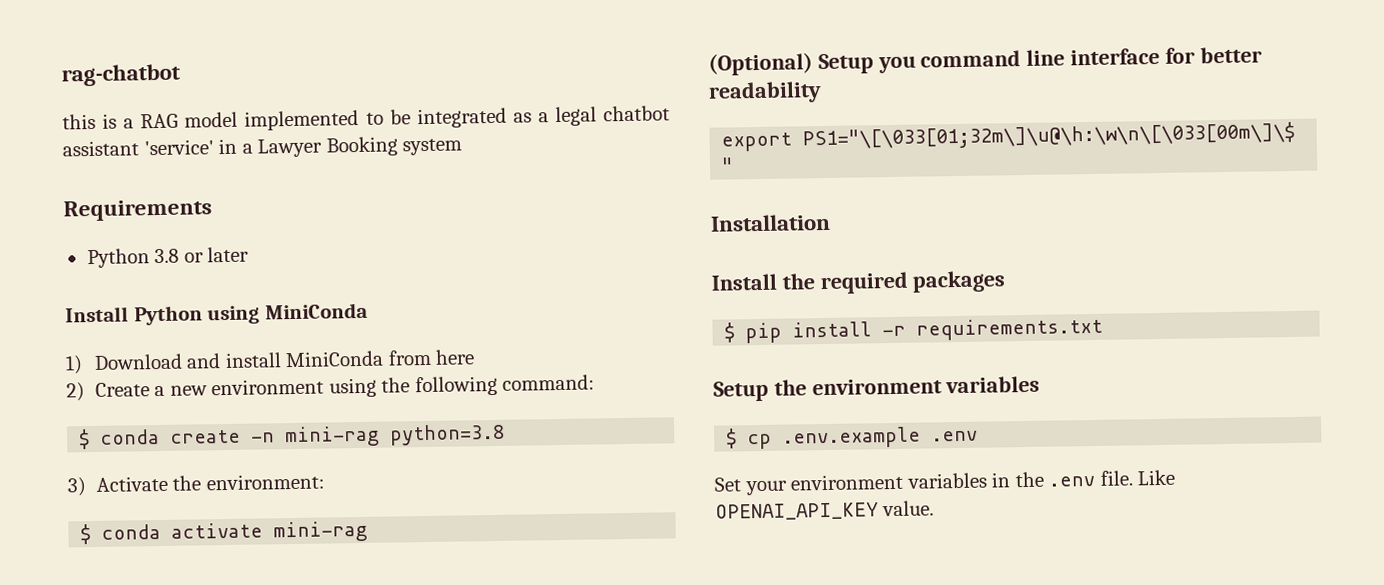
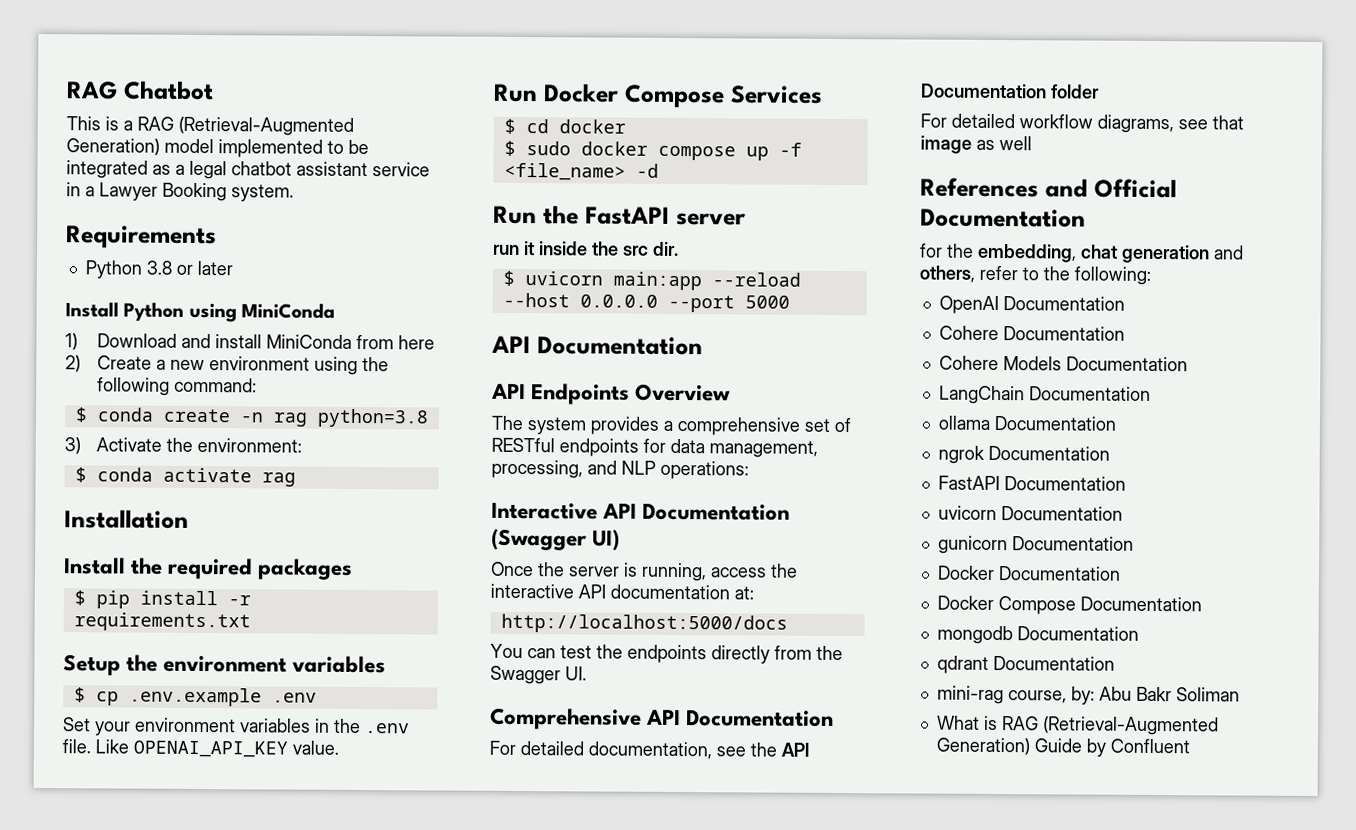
- rag-chatbot
- this is a RAG model implemented to be integrated as a legal chatbot assistant 'service' in a Lawyer Booking system
+ RAG Chatbot
+ This is a RAG (Retrieval-Augmented Generation) model implemented to be integrated as a legal chatbot assistant service in a Lawyer Booking system.
- $ conda create -n mini-rag python=3.8
+ $ conda create -n rag python=3.8
- $ conda activate mini-rag
- (Optional) Setup you command line interface for better readability
- export PS1="\[\033[01;32m\]\u@\h:\w\n\[\033[00m\]\$ "
+ $ conda activate rag
+ Run Docker Compose Services
+ $ cd docker
+ $ sudo docker compose up -f <file_name> -d
+ Run the FastAPI server
+ run it inside the src dir.
+ $ uvicorn main:app --reload --host 0.0.0.0 --port 5000
+ API Documentation
+ API Endpoints Overview
+ The system provides a comprehensive set of RESTful endpoints for data management, processing, and NLP operations:
+ Interactive API Documentation (Swagger UI)
+ Once the server is running, access the interactive API documentation at:
+ http://localhost:5000/docs
+ You can test the endpoints directly from the Swagger UI.
+ Comprehensive API Documentation
+ For detailed documentation, see the API Documentation folder
+ For detailed workflow diagrams, see that image as well
+ References and Official Documentation
+ for the embedding, chat generation and others, refer to the following:
+ OpenAI Documentation
+ Cohere Documentation
+ Cohere Models Documentation
+ LangChain Documentation
+ ollama Documentation
+ ngrok Documentation
+ FastAPI Documentation
+ uvicorn Documentation
+ gunicorn Documentation
+ Docker Documentation
+ Docker Compose Documentation
+ mongodb Documentation
+ qdrant Documentation
+ mini-rag course, by: Abu Bakr Soliman
+ What is RAG (Retrieval-Augmented Generation) Guide by Confluent

